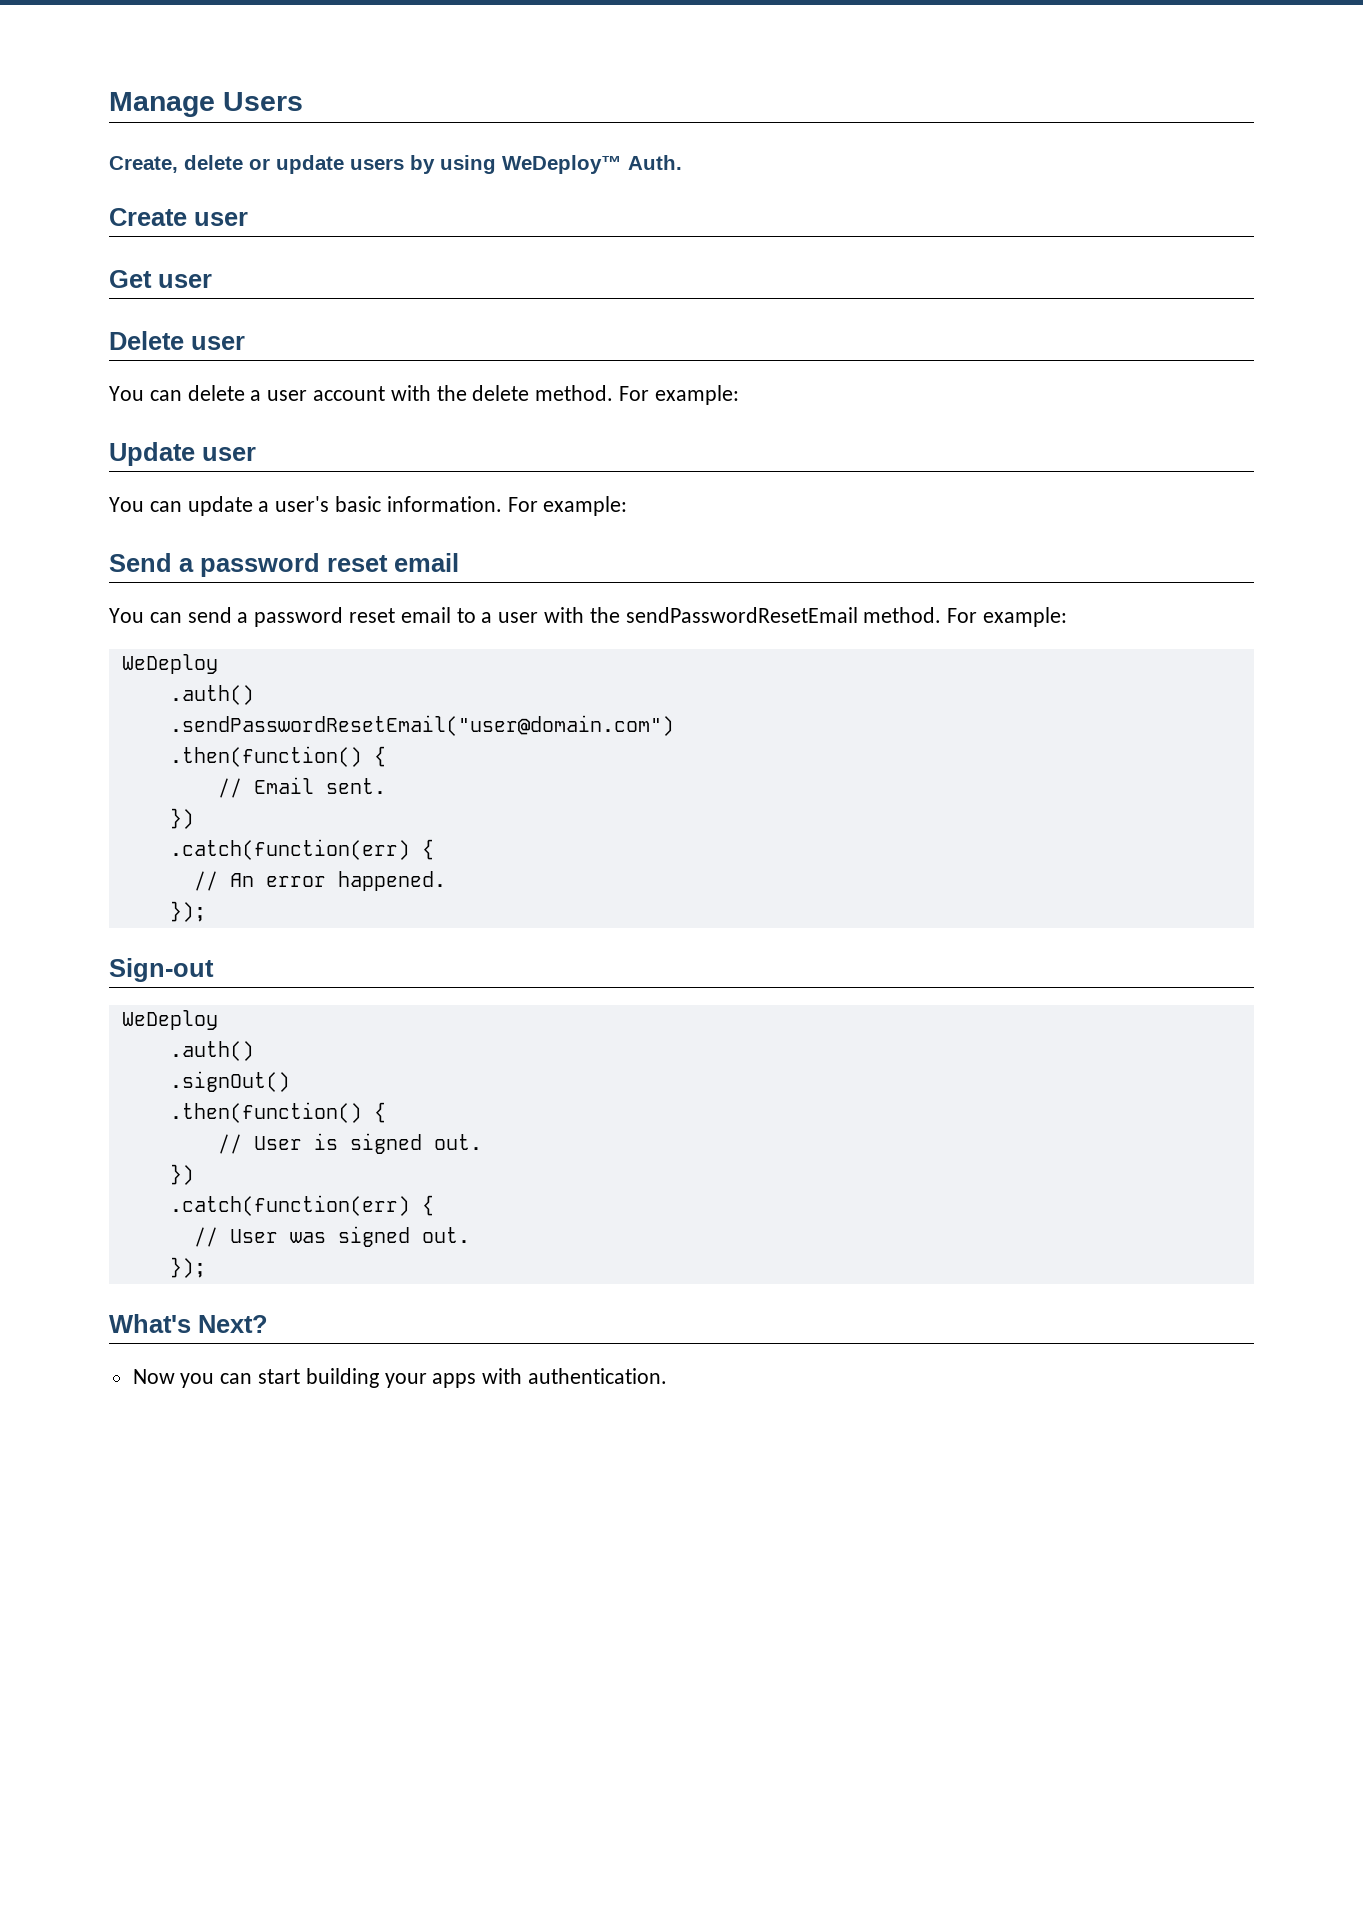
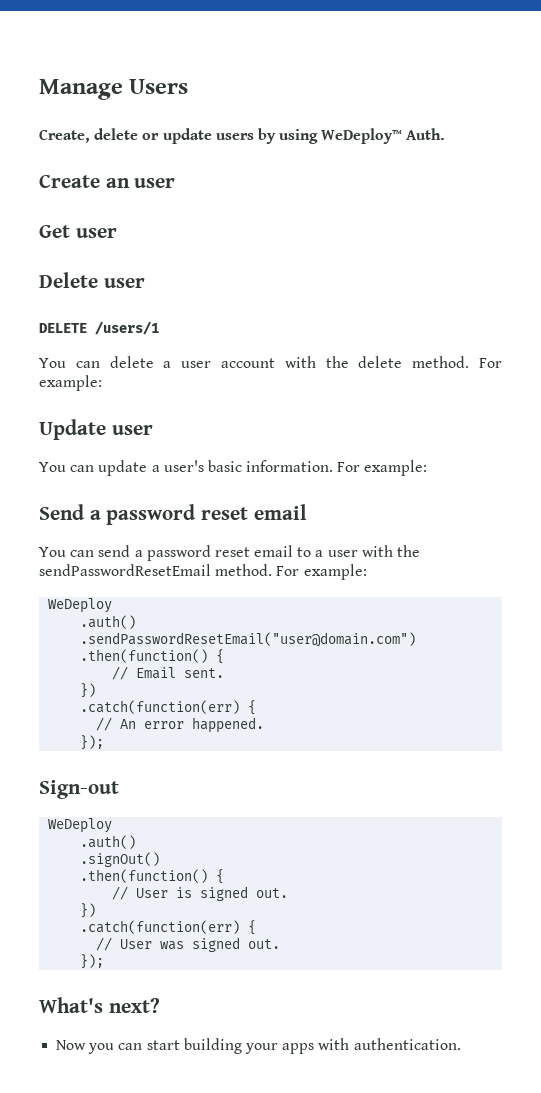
- Create user
+ Create an user
+ DELETE /users/1
- What's Next?
+ What's next?

